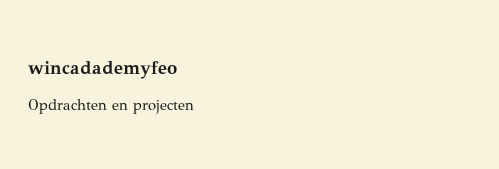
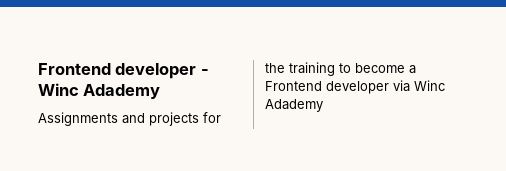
- wincadademyfeo
- Opdrachten en projecten
+ Frontend developer - Winc Adademy
+ Assignments and projects for the training to become a Frontend developer via Winc Adademy

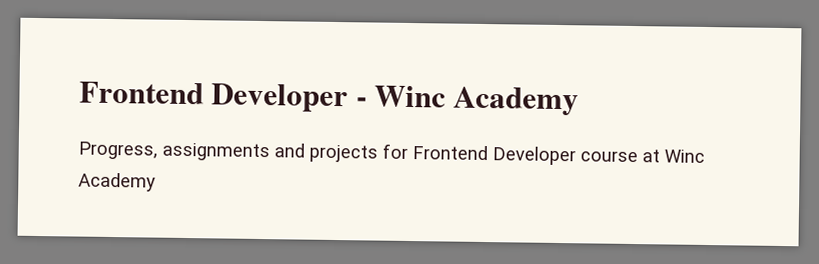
- Frontend developer - Winc Adademy
- Assignments and projects for the training to become a Frontend developer via Winc Adademy
+ Frontend Developer - Winc Academy
+ Progress, assignments and projects for Frontend Developer course at Winc Academy

